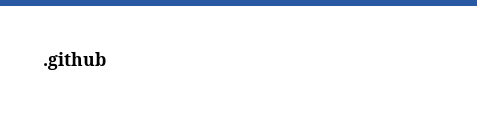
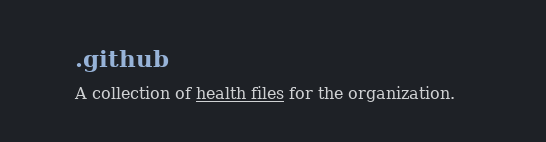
+ A collection of health files for the organization.

